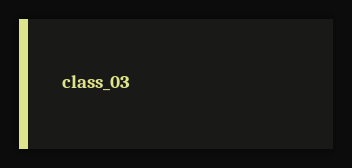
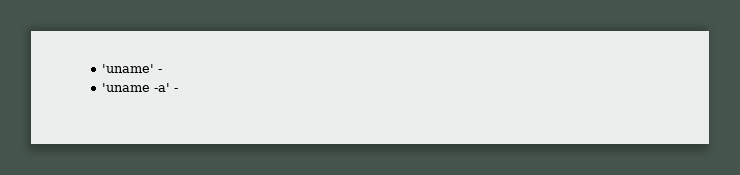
- class_03
+ 'uname' -
+ 'uname -a' -

